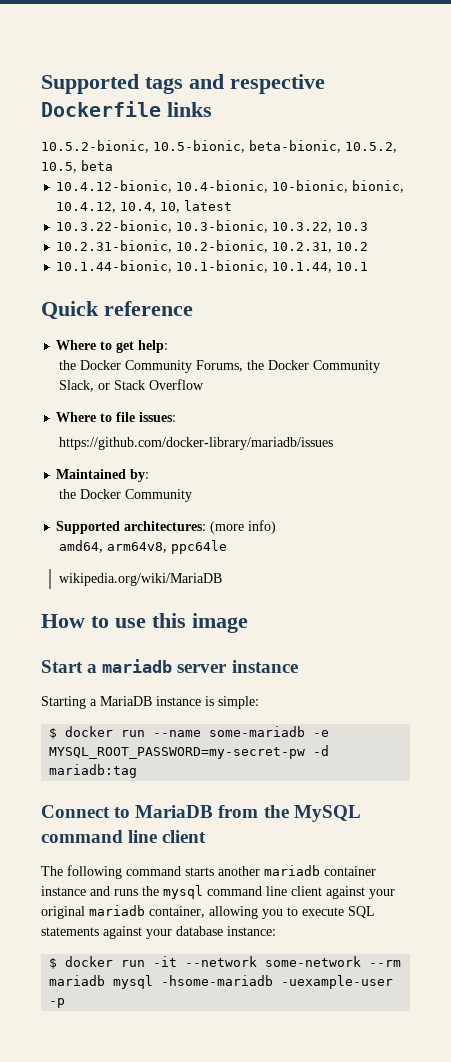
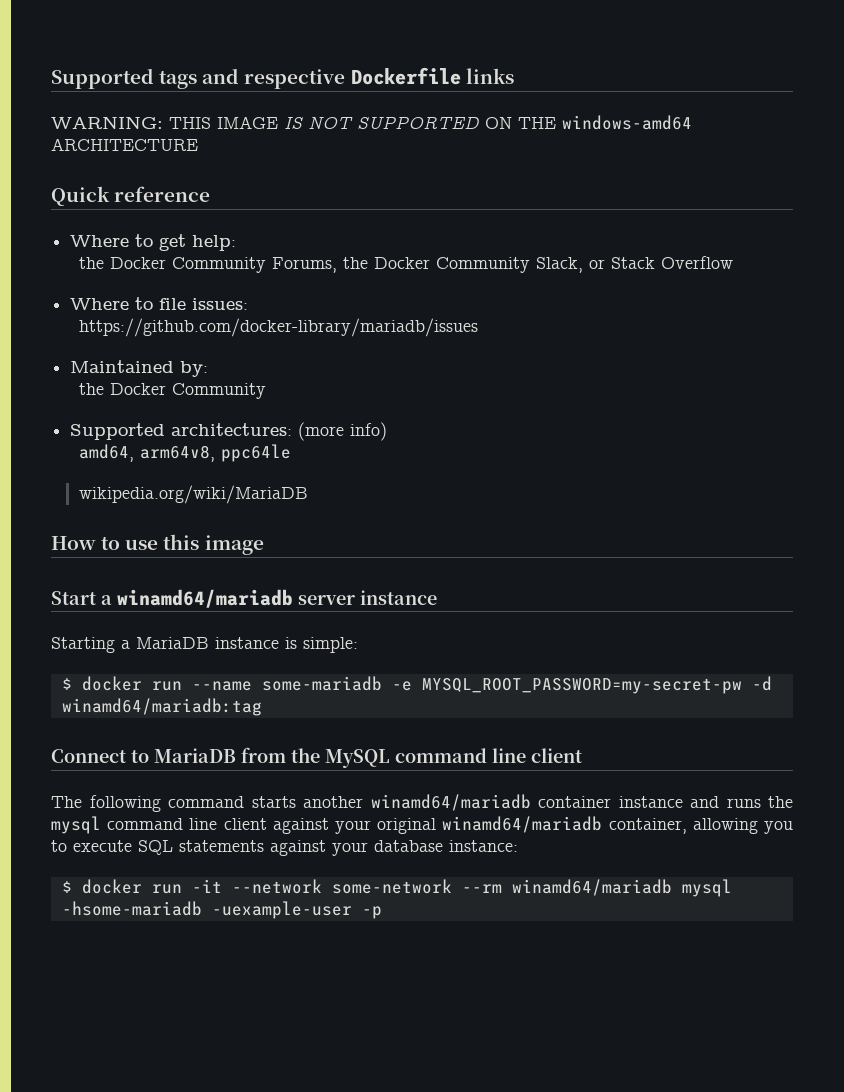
- 10.5.2-bionic, 10.5-bionic, beta-bionic, 10.5.2, 10.5, beta
- 10.4.12-bionic, 10.4-bionic, 10-bionic, bionic, 10.4.12, 10.4, 10, latest
- 10.3.22-bionic, 10.3-bionic, 10.3.22, 10.3
- 10.2.31-bionic, 10.2-bionic, 10.2.31, 10.2
- 10.1.44-bionic, 10.1-bionic, 10.1.44, 10.1
+ WARNING: THIS IMAGE IS NOT SUPPORTED ON THE windows-amd64 ARCHITECTURE
- Start a mariadb server instance
+ Start a winamd64/mariadb server instance
- $ docker run --name some-mariadb -e MYSQL_ROOT_PASSWORD=my-secret-pw -d mariadb:tag
+ $ docker run --name some-mariadb -e MYSQL_ROOT_PASSWORD=my-secret-pw -d winamd64/mariadb:tag
- The following command starts another mariadb container instance and runs the mysql command line client against your original mariadb container, allowing you to execute SQL statements against your database instance:
+ The following command starts another winamd64/mariadb container instance and runs the mysql command line client against your original winamd64/mariadb container, allowing you to execute SQL statements against your database instance:
- $ docker run -it --network some-network --rm mariadb mysql -hsome-mariadb -uexample-user -p
+ $ docker run -it --network some-network --rm winamd64/mariadb mysql -hsome-mariadb -uexample-user -p

